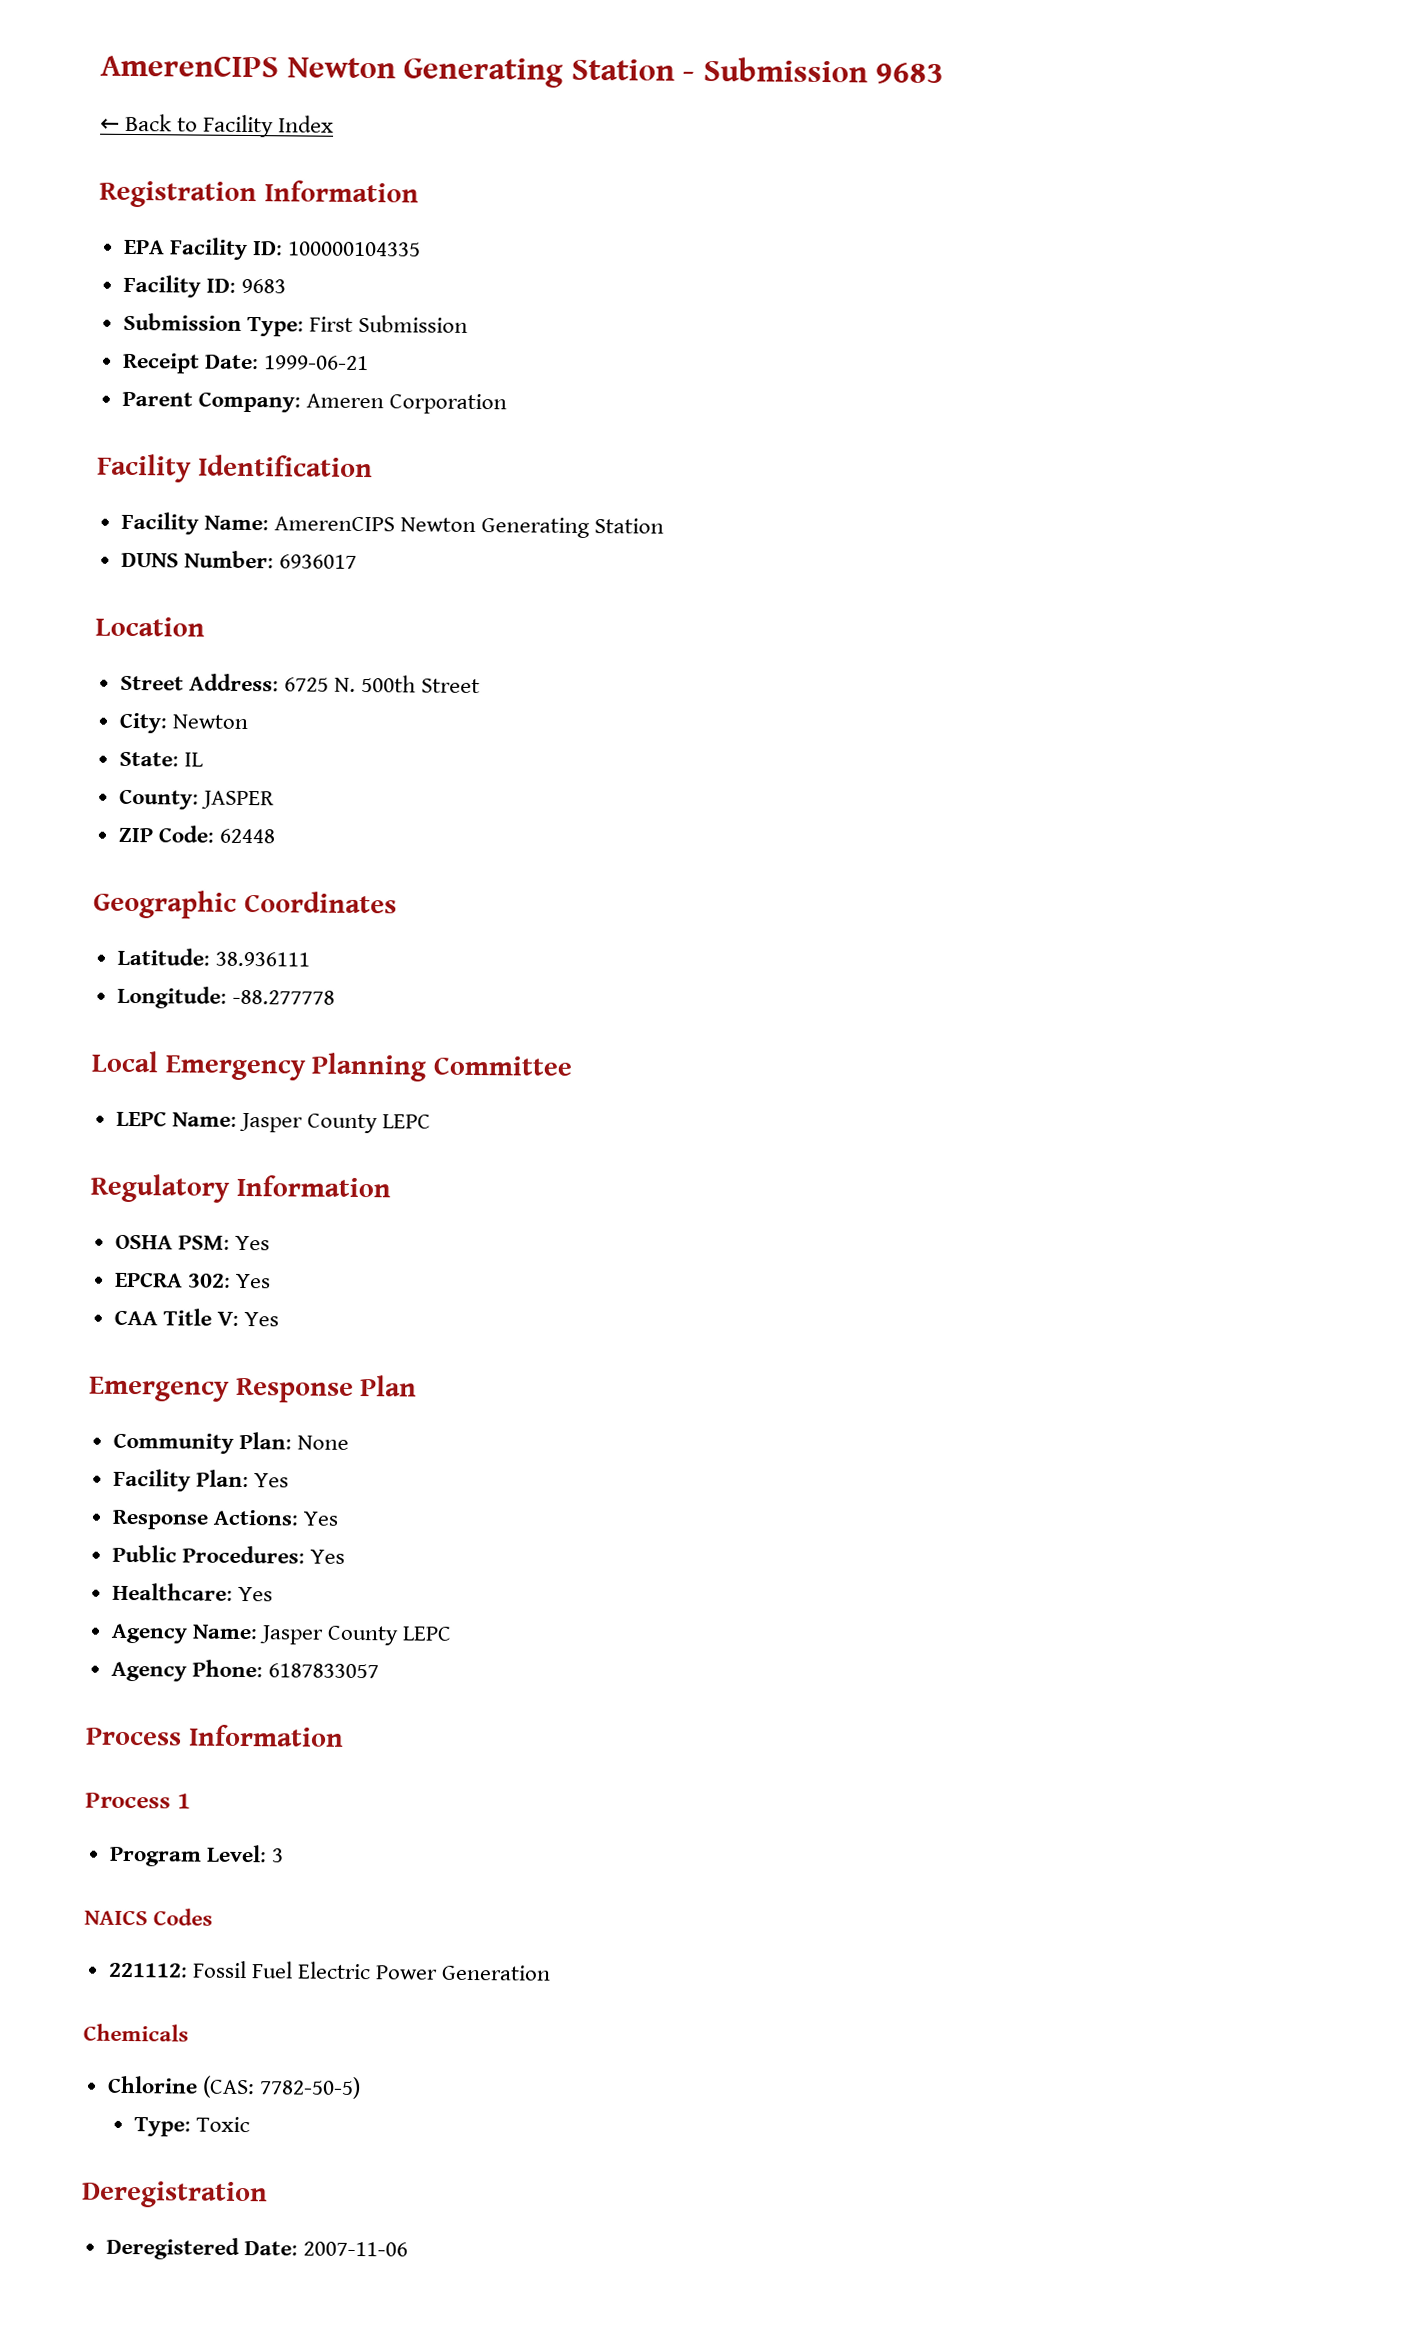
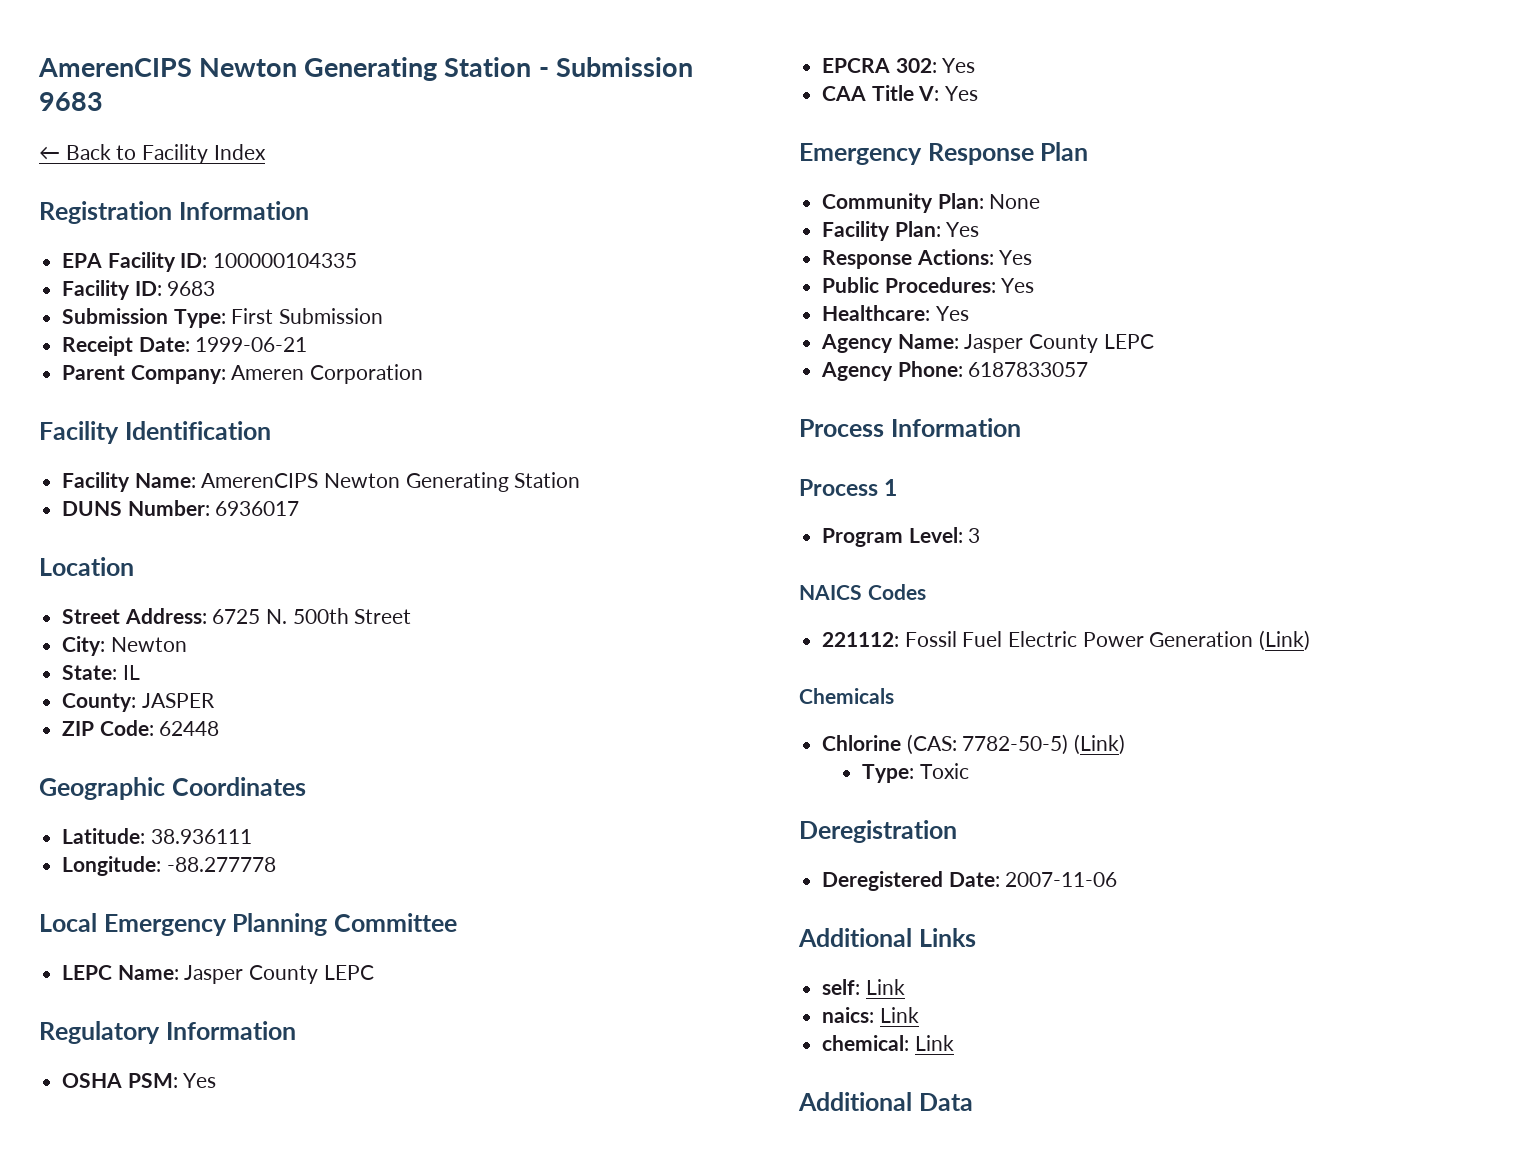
- 221112: Fossil Fuel Electric Power Generation
+ 221112: Fossil Fuel Electric Power Generation (Link)
- Chlorine (CAS: 7782-50-5)
+ Chlorine (CAS: 7782-50-5) (Link)
+ Additional Links
+ self: Link
+ naics: Link
+ chemical: Link
+ Additional Data

